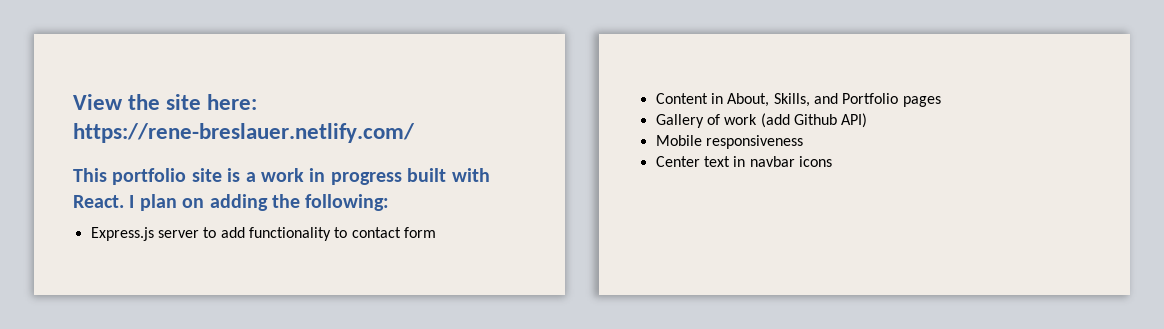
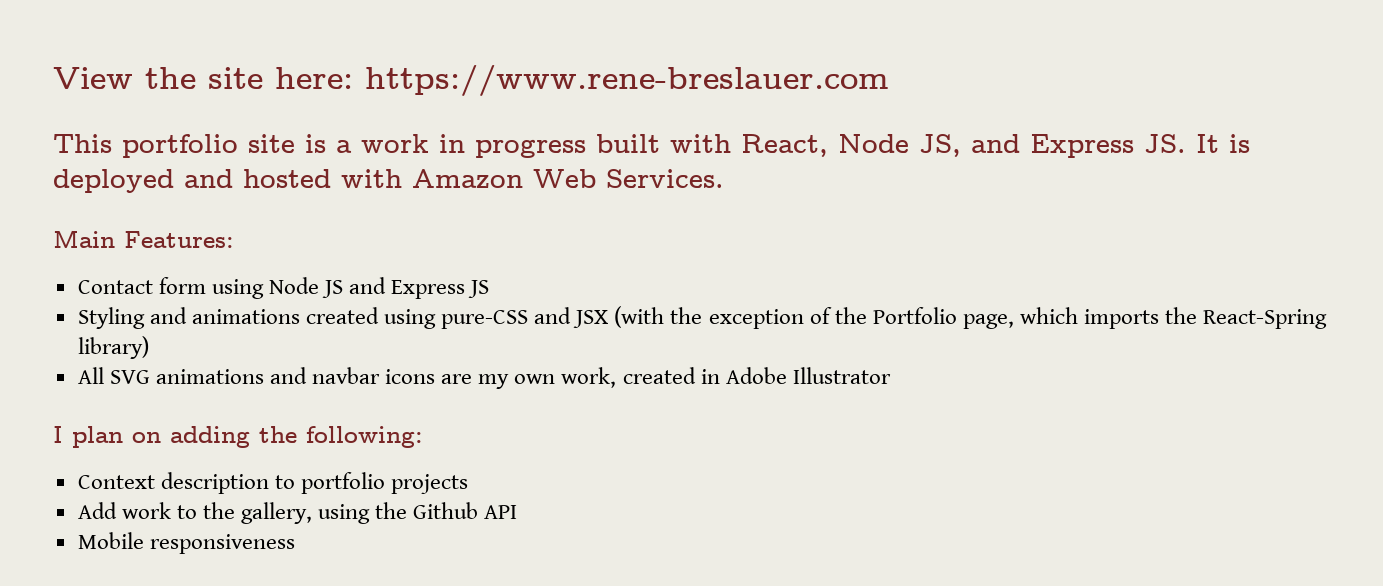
- View the site here: https://rene-breslauer.netlify.com/
+ View the site here: https://www.rene-breslauer.com
- This portfolio site is a work in progress built with React. I plan on adding the following:
+ This portfolio site is a work in progress built with React, Node JS, and Express JS. It is deployed and hosted with Amazon Web Services.
+ Main Features:
+ Contact form using Node JS and Express JS
+ Styling and animations created using pure-CSS and JSX (with the exception of the Portfolio page, which imports the React-Spring library)
+ All SVG animations and navbar icons are my own work, created in Adobe Illustrator
+ I plan on adding the following:
- Express.js server to add functionality to contact form
- Content in About, Skills, and Portfolio pages
- Gallery of work (add Github API)
+ Context description to portfolio projects
+ Add work to the gallery, using the Github API
  Mobile responsiveness
- Center text in navbar icons

